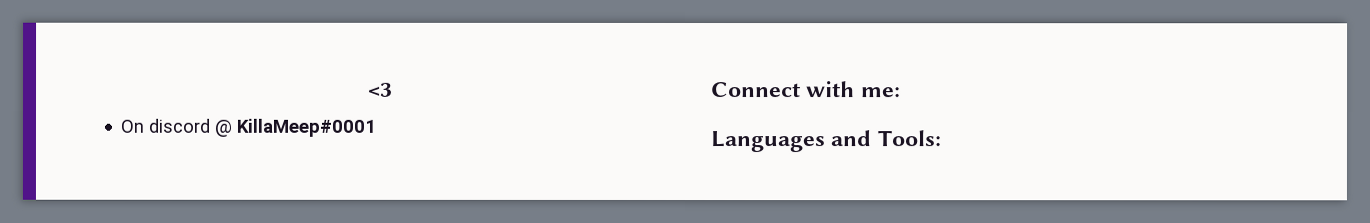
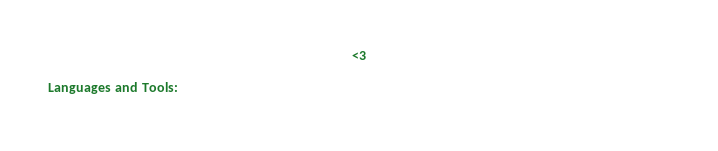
- On discord @ KillaMeep#0001
- Connect with me:

